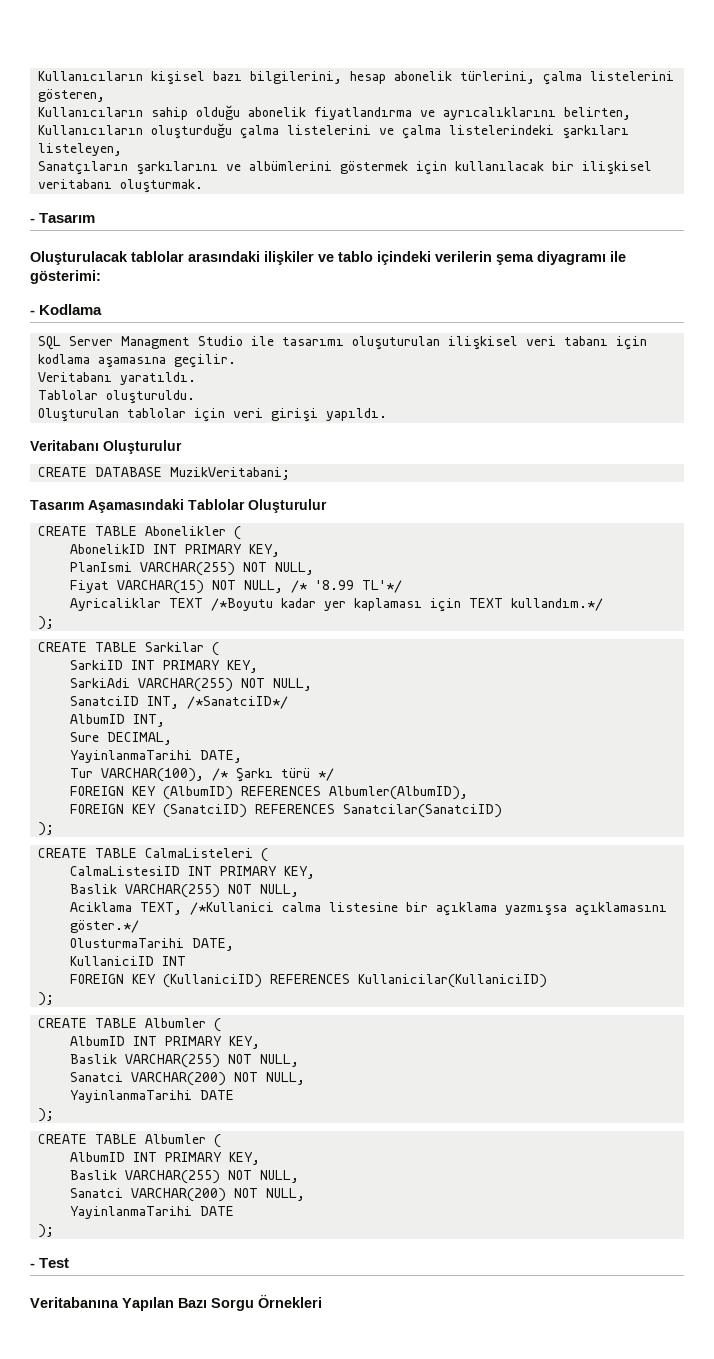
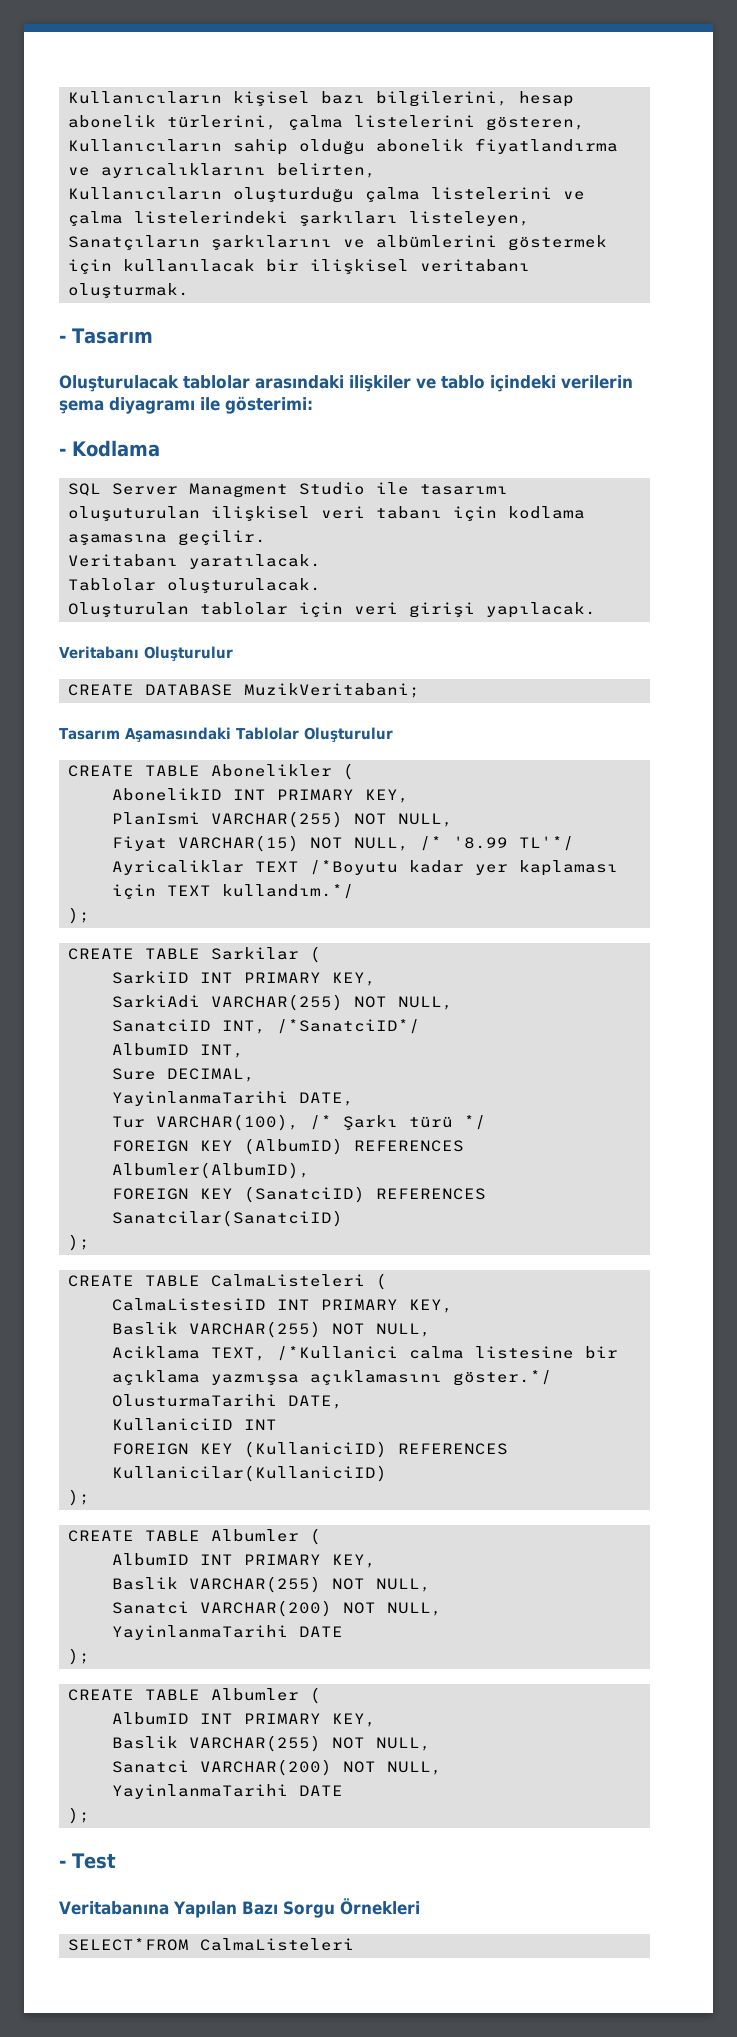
- Veritabanı yaratıldı.
- Tablolar oluşturuldu.
+ Veritabanı yaratılacak.
+ Tablolar oluşturulacak.
- Oluşturulan tablolar için veri girişi yapıldı.
+ Oluşturulan tablolar için veri girişi yapılacak.
+ SELECT*FROM CalmaListeleri

